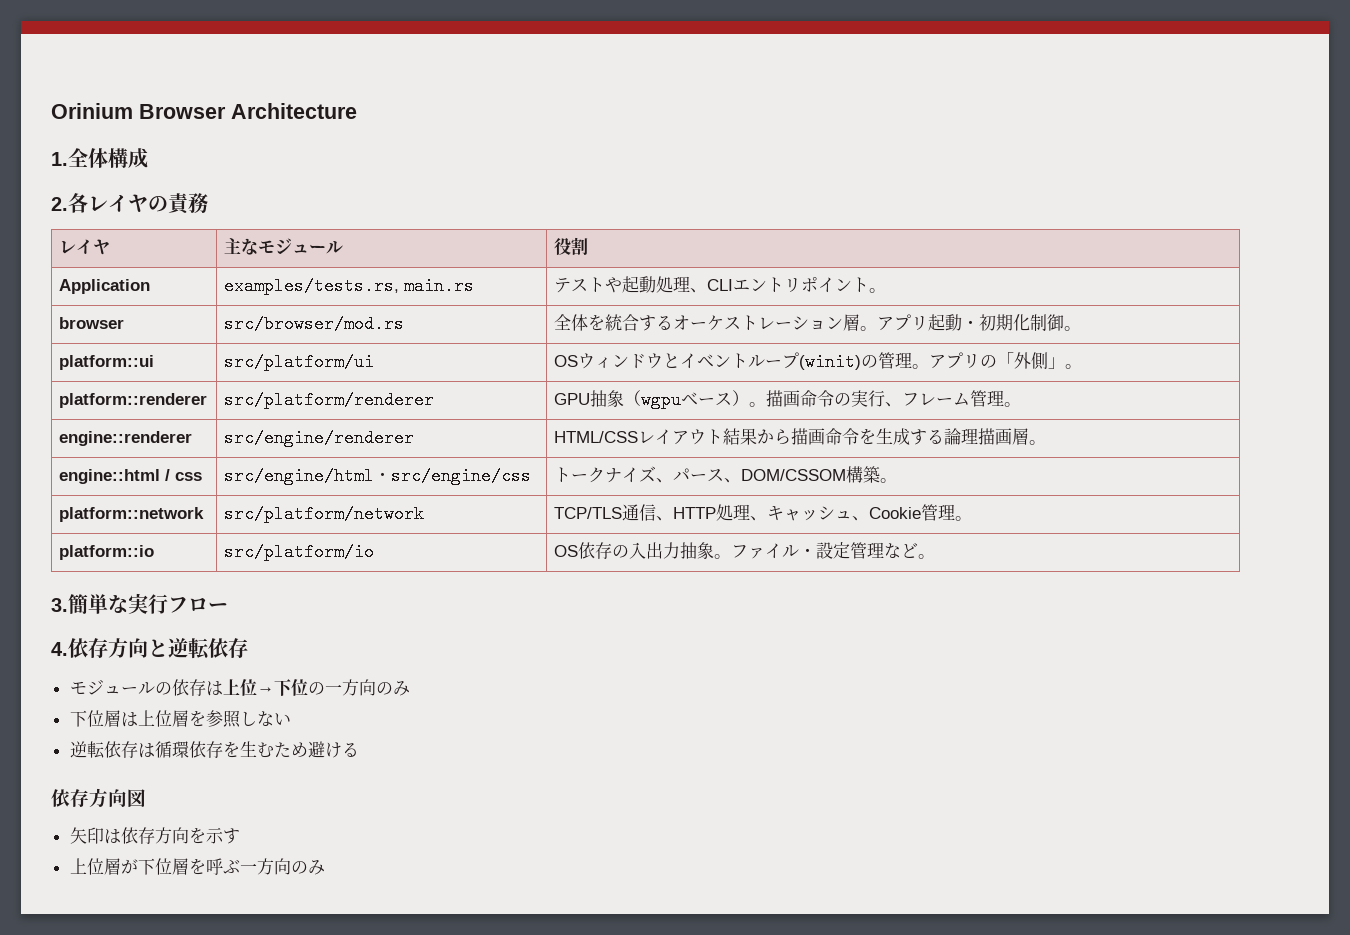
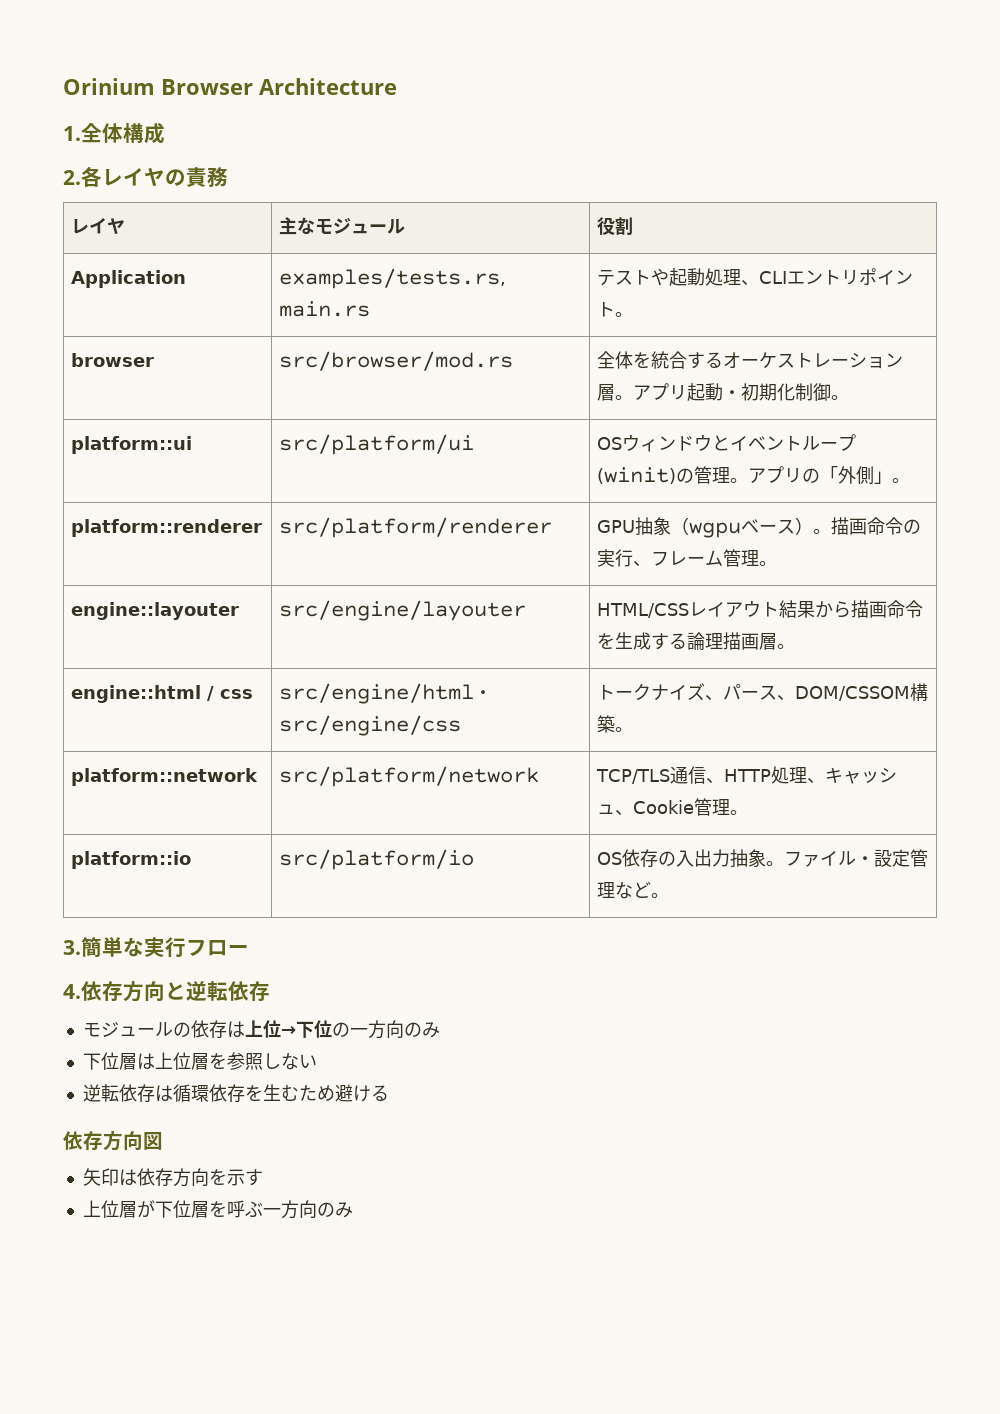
- engine::renderer | src/engine/renderer | HTML/CSSレイアウト結果から描画命令を生成する論理描画層。
+ engine::layouter | src/engine/layouter | HTML/CSSレイアウト結果から描画命令を生成する論理描画層。

